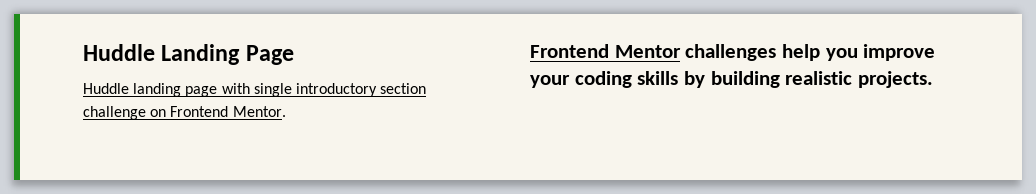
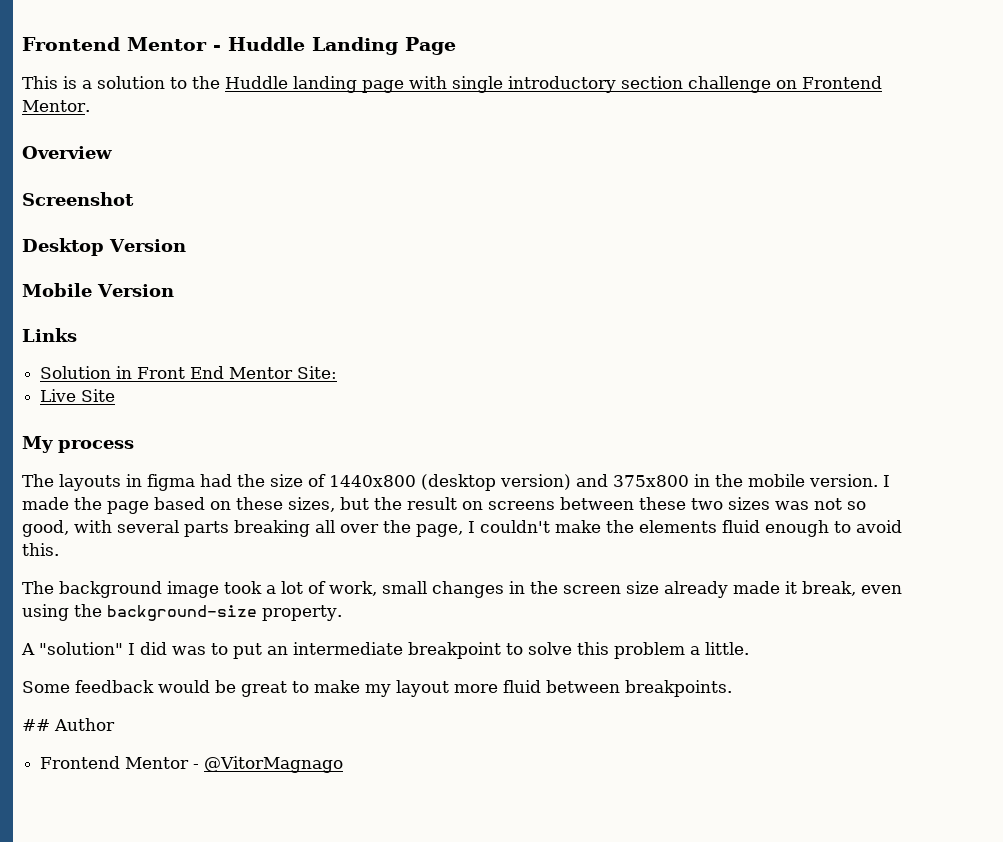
- Huddle Landing Page
+ Frontend Mentor - Huddle Landing Page
- Huddle landing page with single introductory section challenge on Frontend Mentor.
+ This is a solution to the Huddle landing page with single introductory section challenge on Frontend Mentor.
- Frontend Mentor challenges help you improve your coding skills by building realistic projects.
+ Overview
+ Screenshot
+ Desktop Version
+ Mobile Version
+ Links
+ Solution in Front End Mentor Site:
+ Live Site
+ My process
+ The layouts in figma had the size of 1440x800 (desktop version) and 375x800 in the mobile version. I made the page based on these sizes, but the result on screens between these two sizes was not so good, with several parts breaking all over the page, I couldn't make the elements fluid enough to avoid this.
+ The background image took a lot of work, small changes in the screen size already made it break, even using the background-size property.
+ A "solution" I did was to put an intermediate breakpoint to solve this problem a little.
+ Some feedback would be great to make my layout more fluid between breakpoints.
+ ## Author
+ Frontend Mentor - @VitorMagnago

